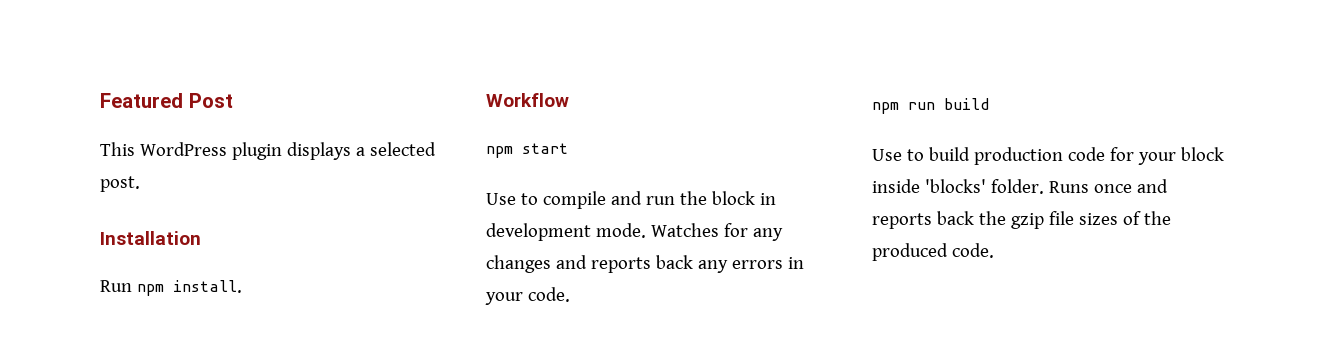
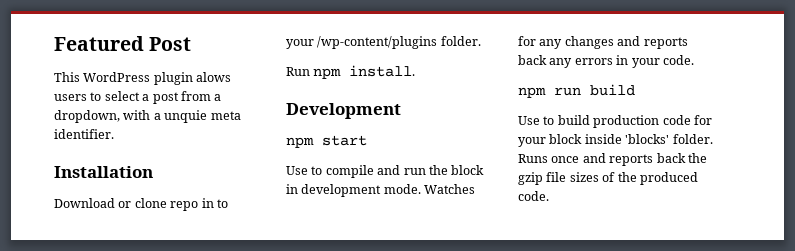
- This WordPress plugin displays a selected post.
+ This WordPress plugin alows users to select a post from a dropdown, with a unquie meta identifier.
  Installation
+ Download or clone repo in to your /wp-content/plugins folder.
- Workflow
+ Development

